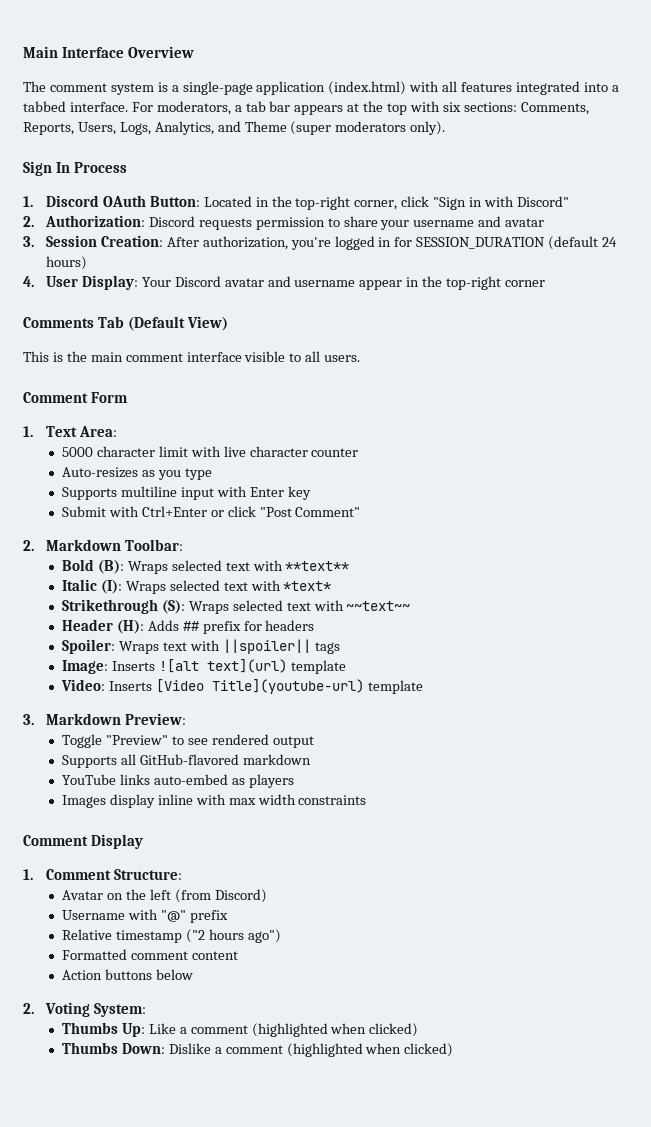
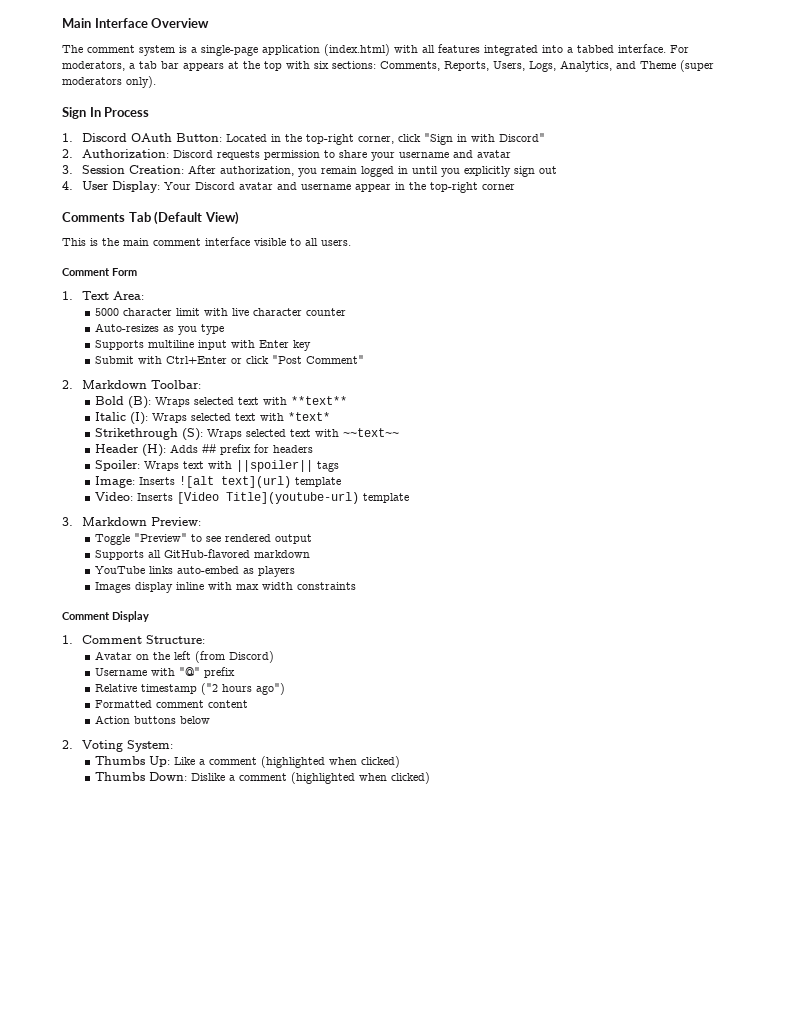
- 3. Session Creation: After authorization, you're logged in for SESSION_DURATION (default 24 hours)
+ 3. Session Creation: After authorization, you remain logged in until you explicitly sign out

